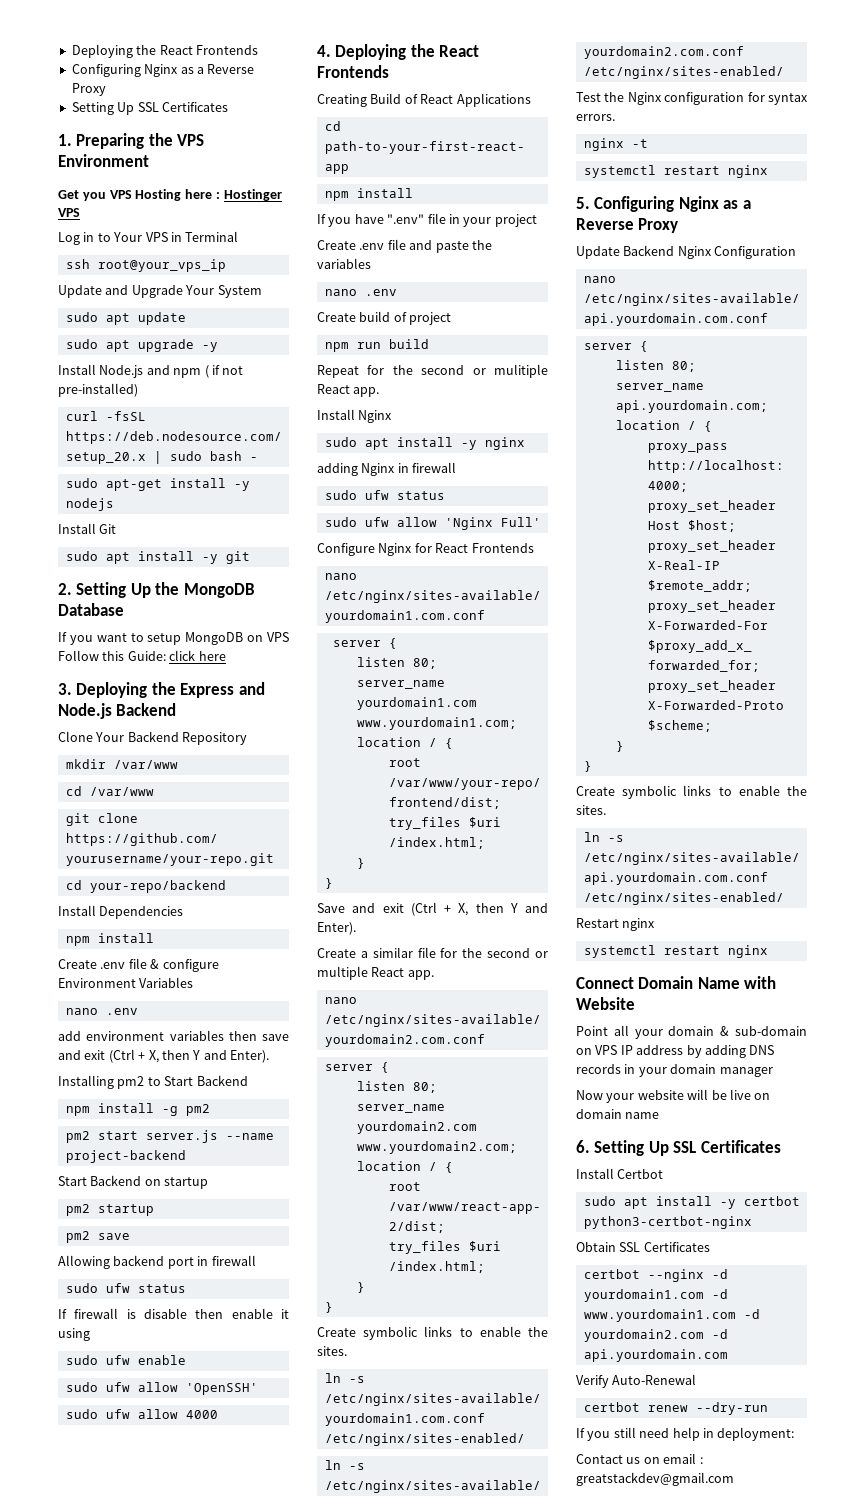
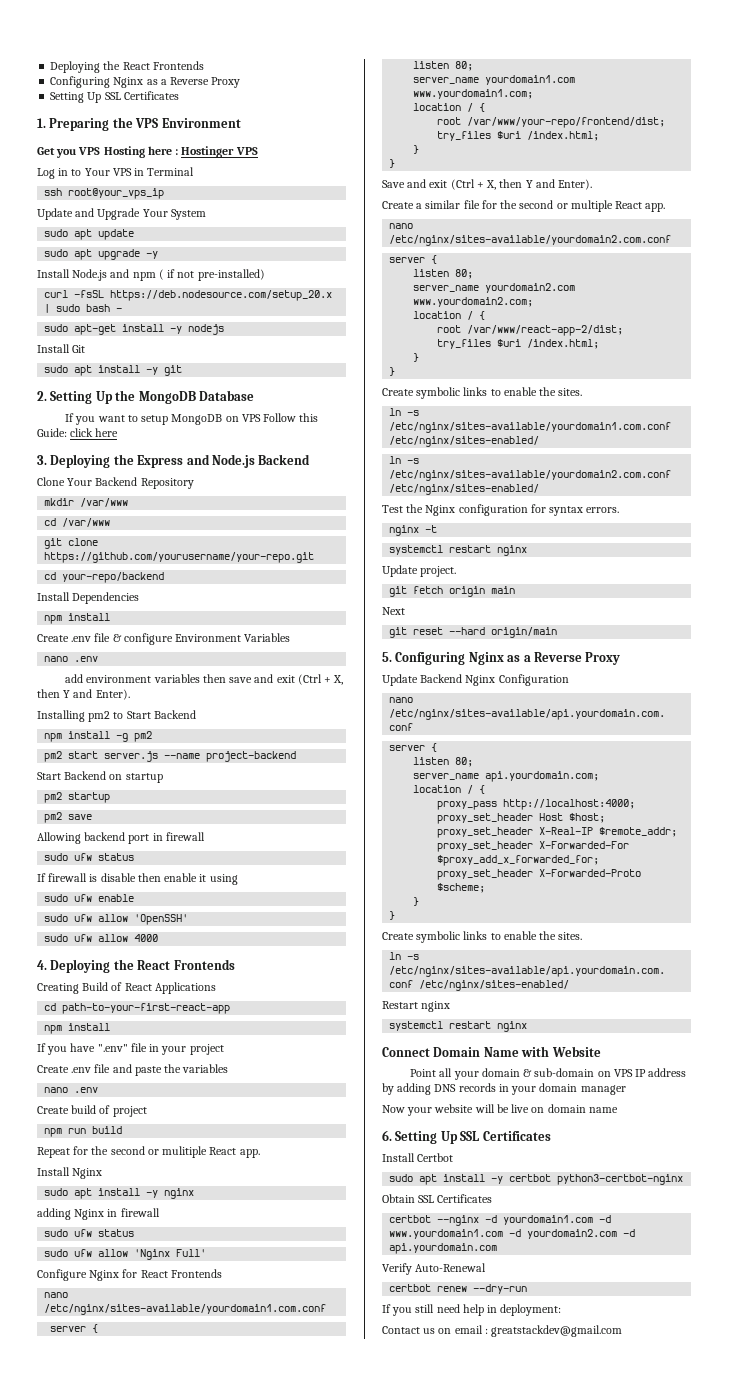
+ Update project.
+ git fetch origin main
+ Next
+ git reset --hard origin/main

